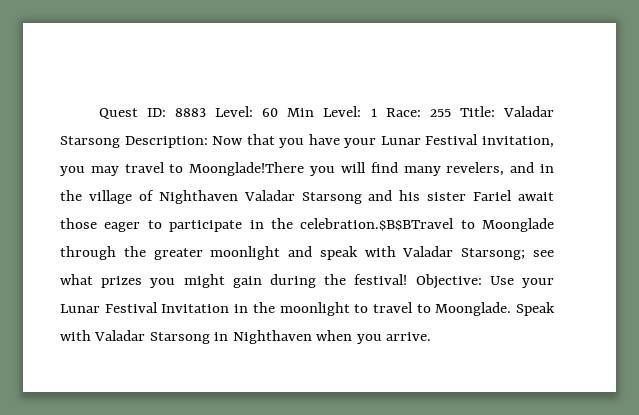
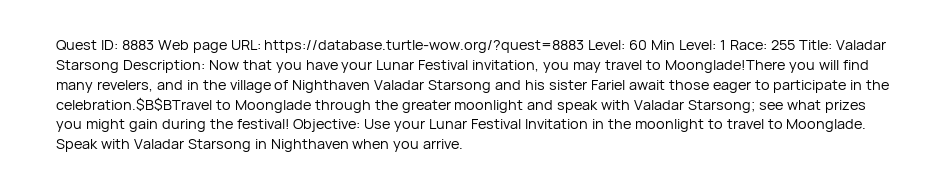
- 8883 Level:
+ 8883 Web page URL: https://database.turtle-wow.org/?quest=8883 Level:

